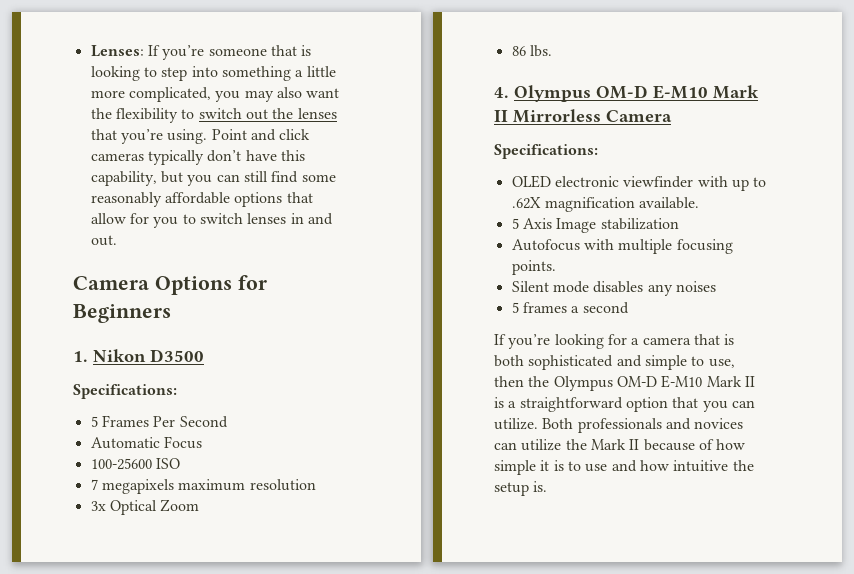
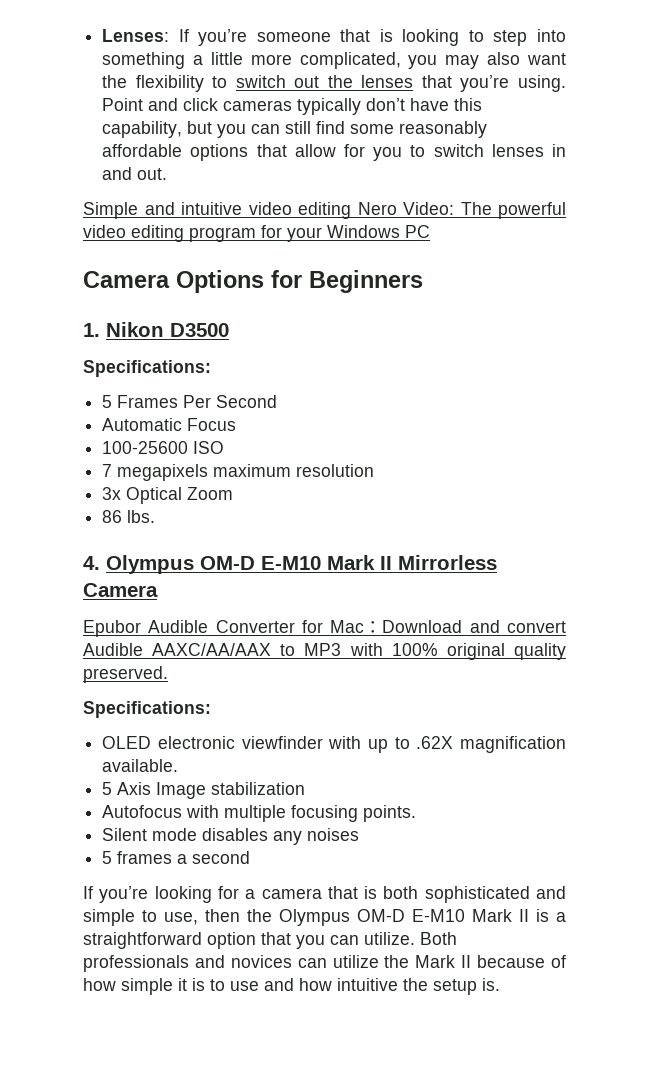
+ Simple and intuitive video editing Nero Video: The powerful video editing program for your Windows PC
+ Epubor Audible Converter for Mac：Download and convert Audible AAXC/AA/AAX to MP3 with 100% original quality preserved.

